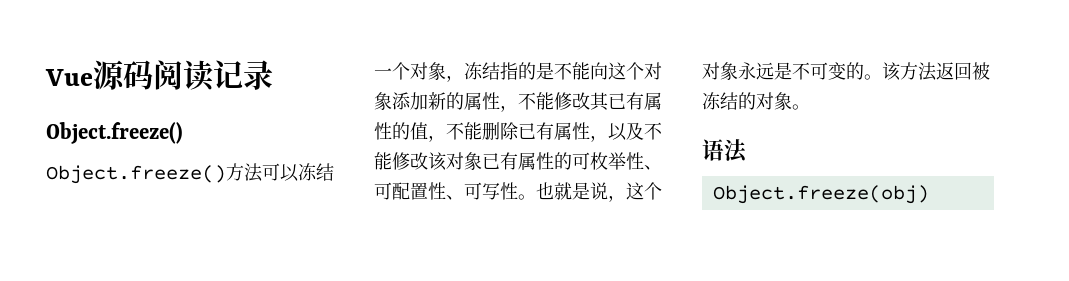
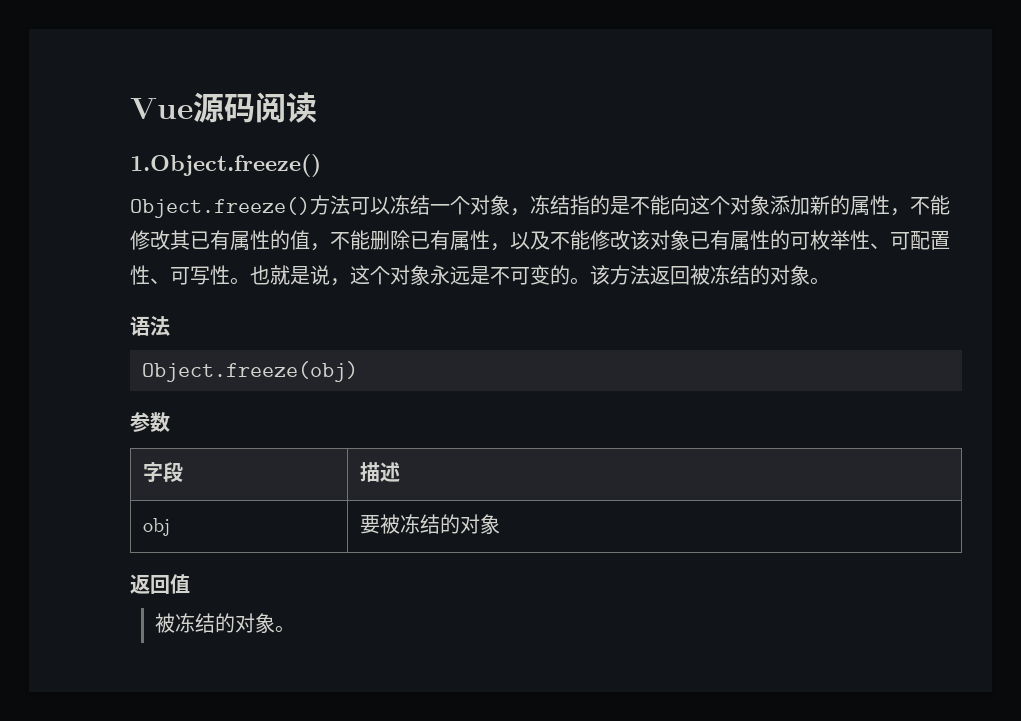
- Vue源码阅读记录
- Object.freeze()
+ Vue源码阅读
+ 1.Object.freeze()
+ 参数
+ 字段 | 描述
+ obj | 要被冻结的对象
+ 返回值
+ 被冻结的对象。

